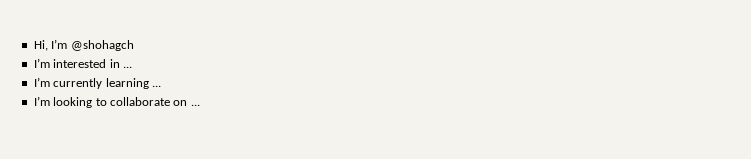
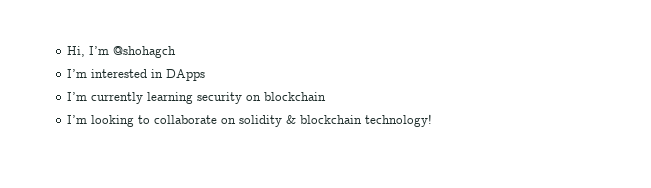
- I’m interested in ...
+ I’m interested in DApps
- I’m currently learning ...
+ I’m currently learning security on blockchain
- I’m looking to collaborate on ...
+ I’m looking to collaborate on solidity & blockchain technology!

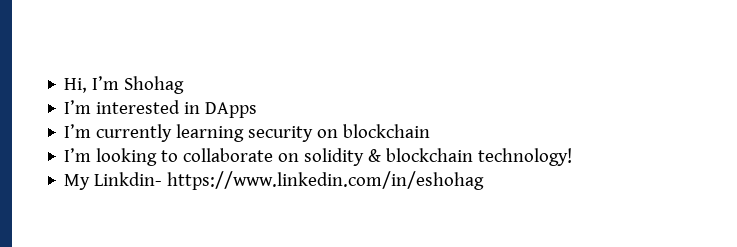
- Hi, I’m @shohagch
+ Hi, I’m Shohag
+ My Linkdin- https://www.linkedin.com/in/eshohag

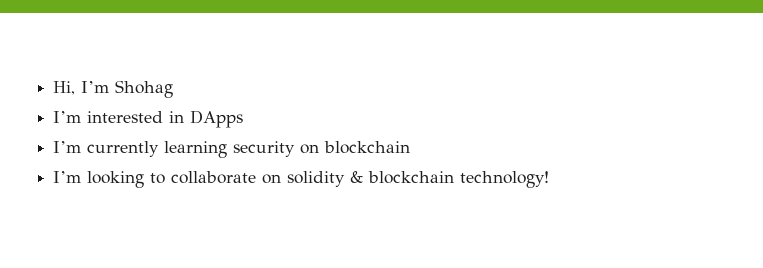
- My Linkdin- https://www.linkedin.com/in/eshohag

